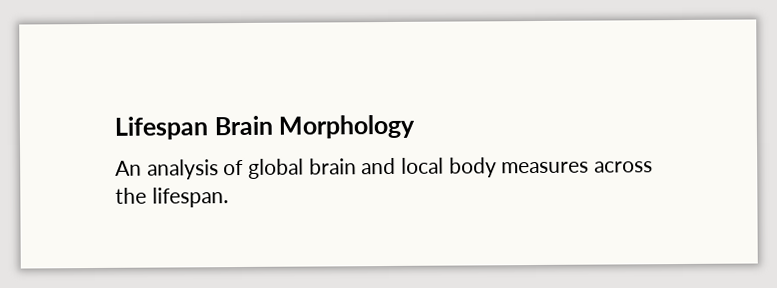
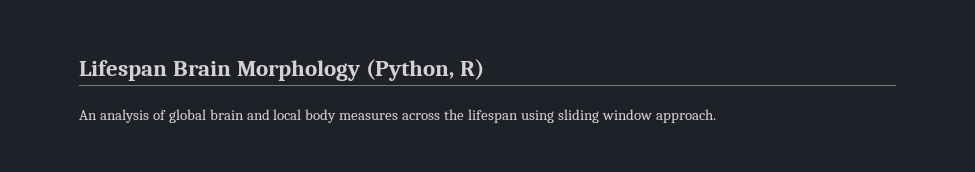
- Lifespan Brain Morphology
+ Lifespan Brain Morphology (Python, R)
- An analysis of global brain and local body measures across the lifespan.
+ An analysis of global brain and local body measures across the lifespan using sliding window approach.

